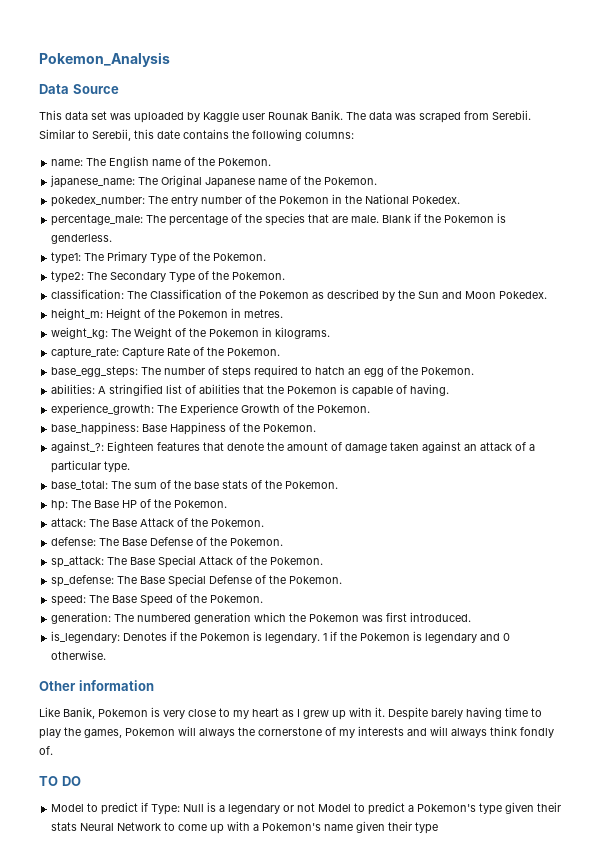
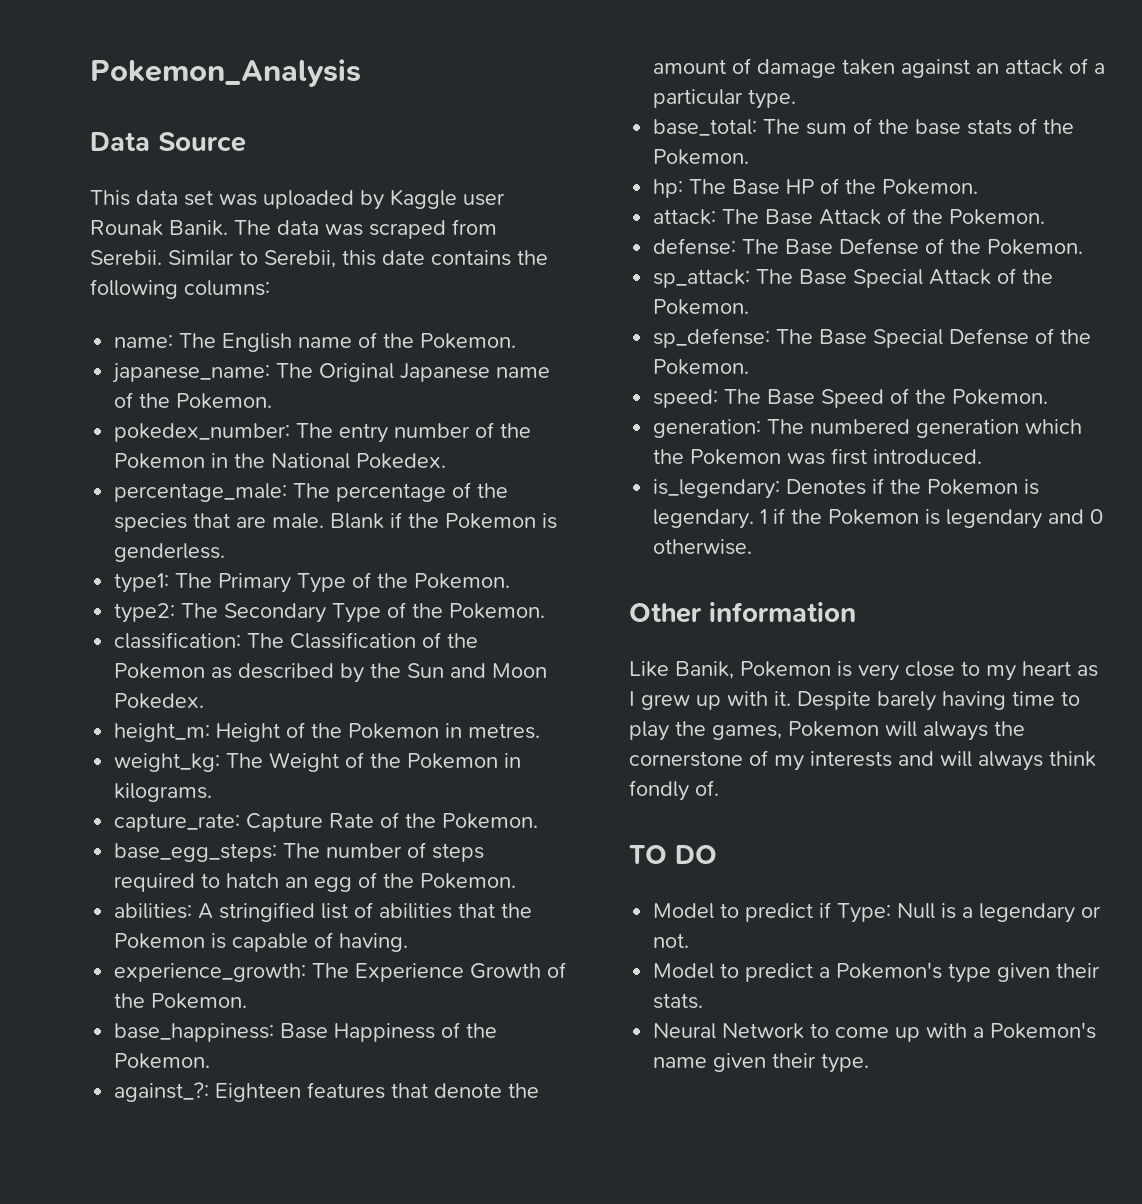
- Model to predict if Type: Null is a legendary or not Model to predict a Pokemon's type given their stats Neural Network to come up with a Pokemon's name given their type
+ Model to predict if Type: Null is a legendary or not.
+ Model to predict a Pokemon's type given their stats.
+ Neural Network to come up with a Pokemon's name given their type.

